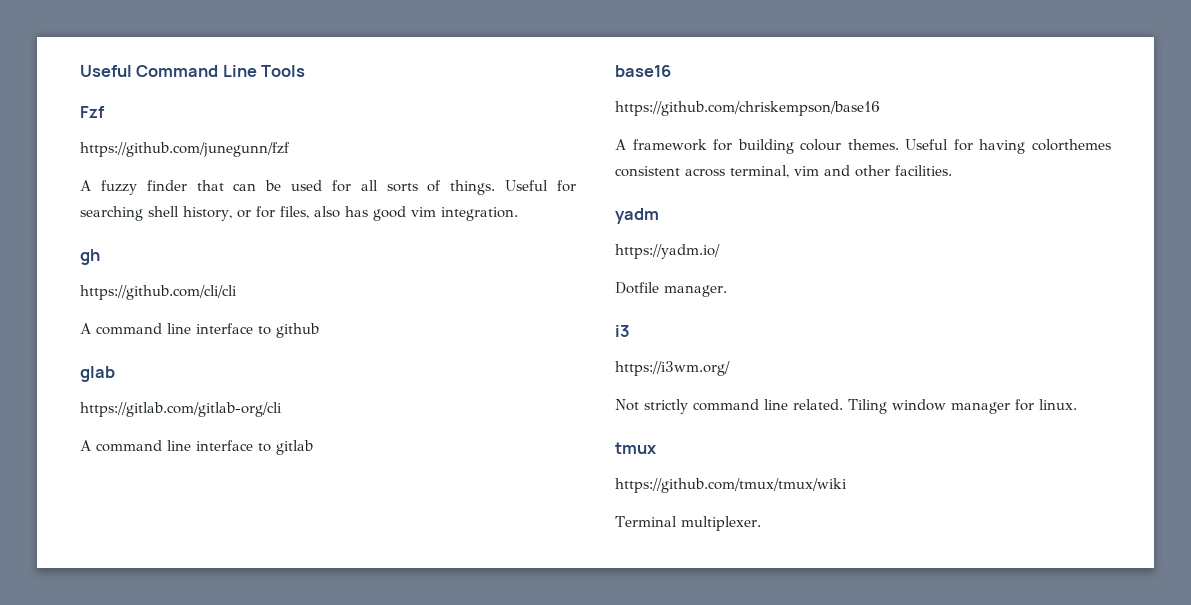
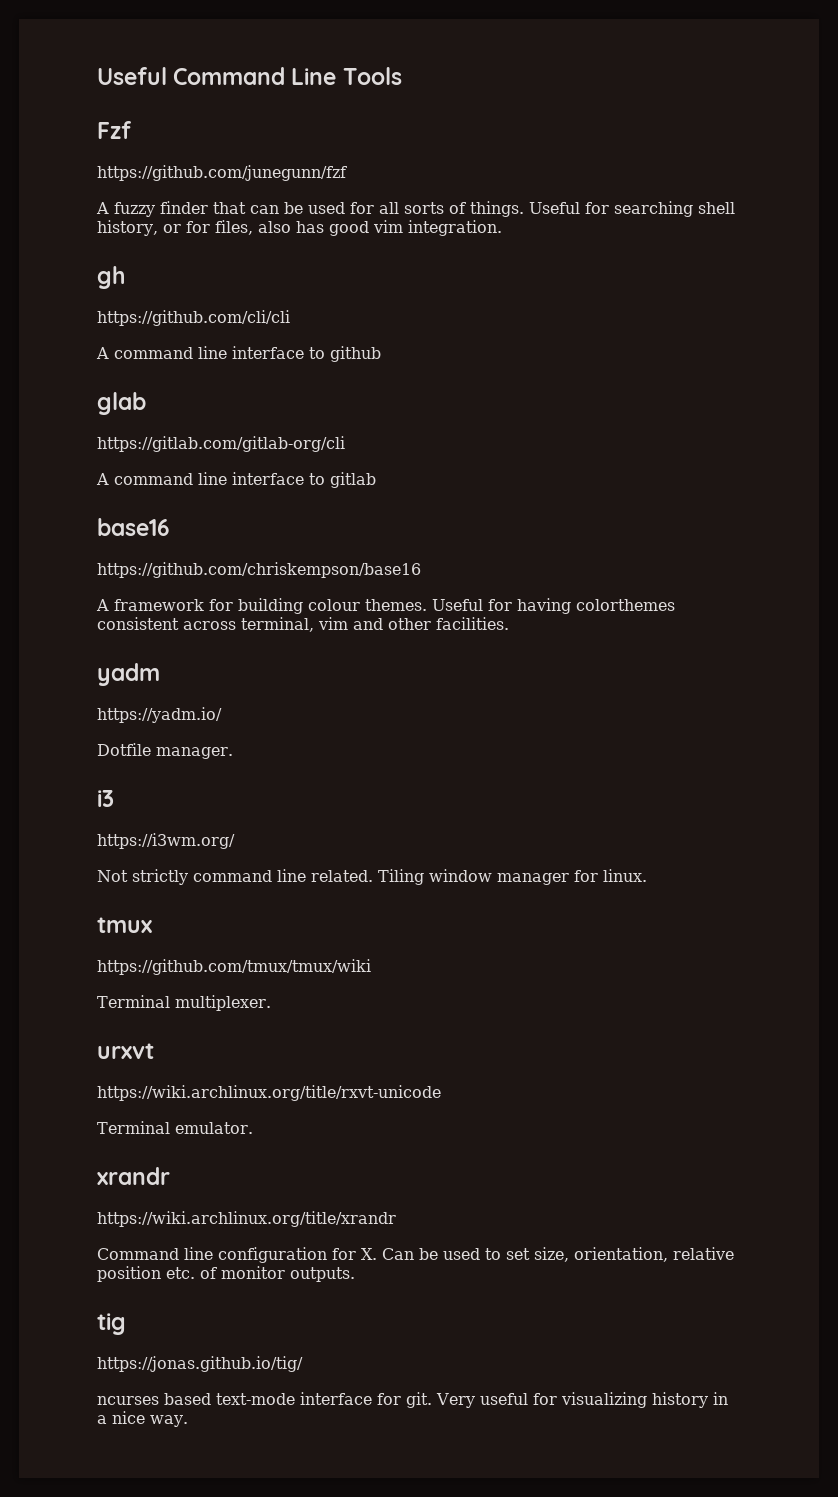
+ urxvt
+ https://wiki.archlinux.org/title/rxvt-unicode
+ Terminal emulator.
+ xrandr
+ https://wiki.archlinux.org/title/xrandr
+ Command line configuration for X. Can be used to set size, orientation, relative position etc. of monitor outputs.
+ tig
+ https://jonas.github.io/tig/
+ ncurses based text-mode interface for git. Very useful for visualizing history in a nice way.

